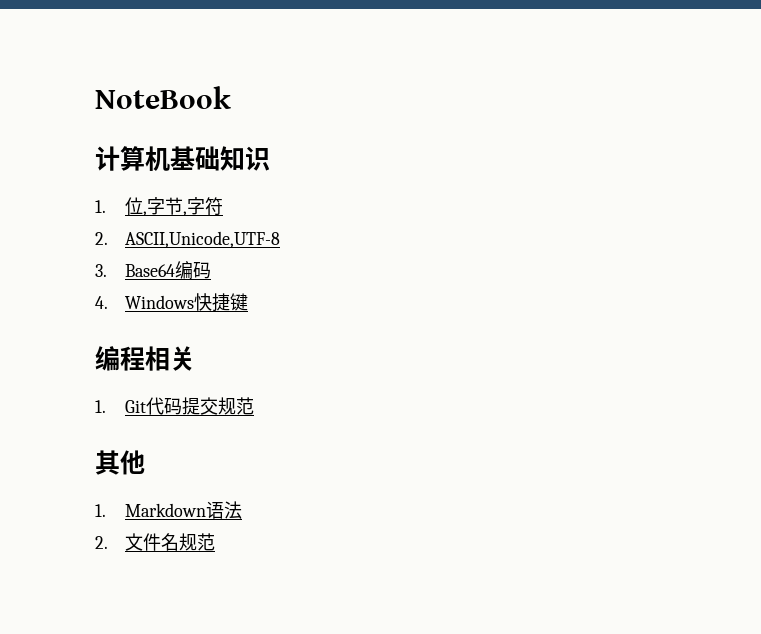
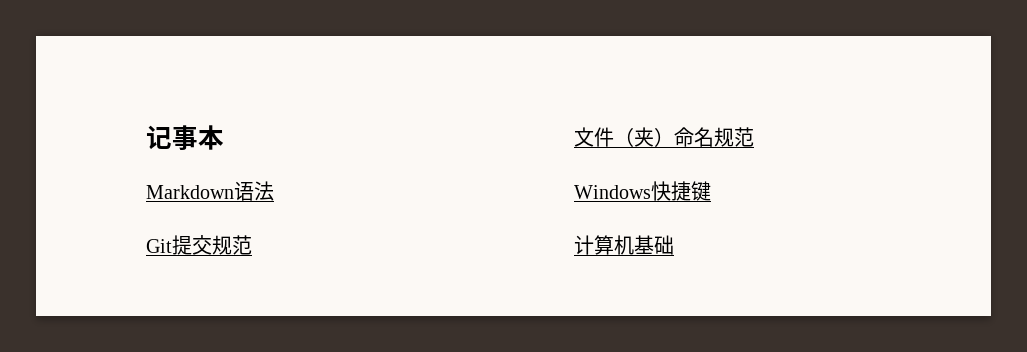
- NoteBook
- 计算机基础知识
- 1.位,字节,字符
- 2. ASCII,Unicode,UTF-8
- 3. Base64编码
- 4. Windows快捷键
- 编程相关
- 1. Git代码提交规范
- 其他
- 1. Markdown语法
- 2.文件名规范
+ 记事本
+ Markdown语法
+ Git提交规范
+ 文件（夹）命名规范
+ Windows快捷键
+ 计算机基础

